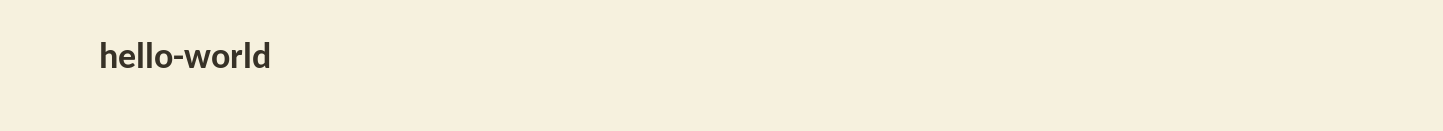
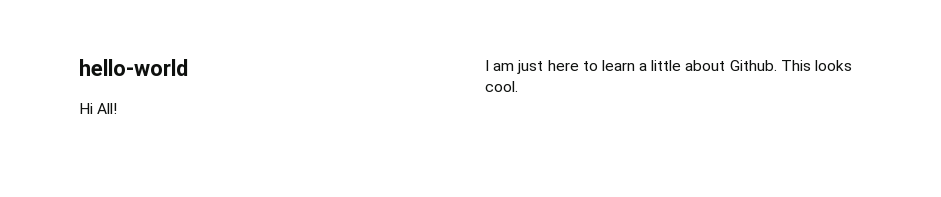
+ Hi All!
+ I am just here to learn a little about Github. This looks cool.

